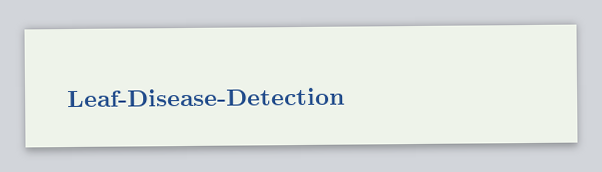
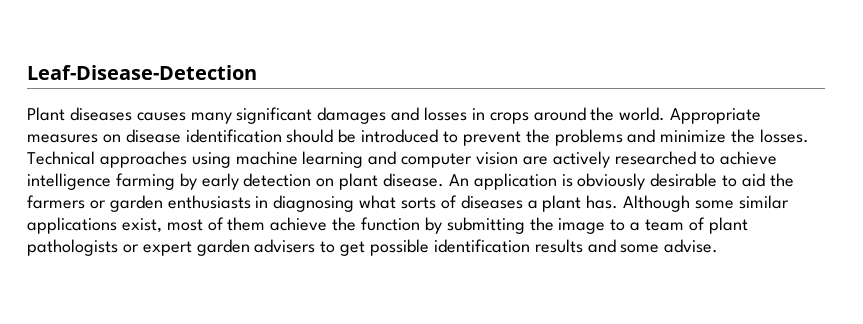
+ Plant diseases causes many significant damages and losses in crops around the world. Appropriate measures on disease identification should be introduced to prevent the problems and minimize the losses. Technical approaches using machine learning and computer vision are actively researched to achieve intelligence farming by early detection on plant disease. An application is obviously desirable to aid the farmers or garden enthusiasts in diagnosing what sorts of diseases a plant has. Although some similar applications exist, most of them achieve the function by submitting the image to a team of plant pathologists or expert garden advisers to get possible identification results and some advise.

